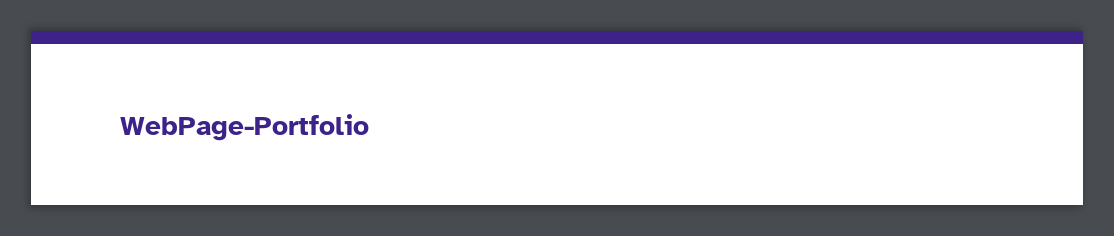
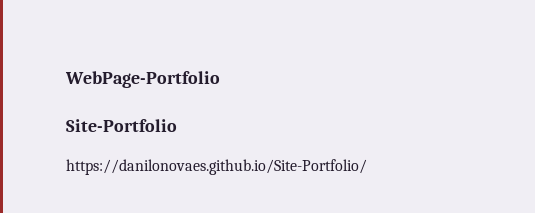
+ Site-Portfolio
+ https://danilonovaes.github.io/Site-Portfolio/

